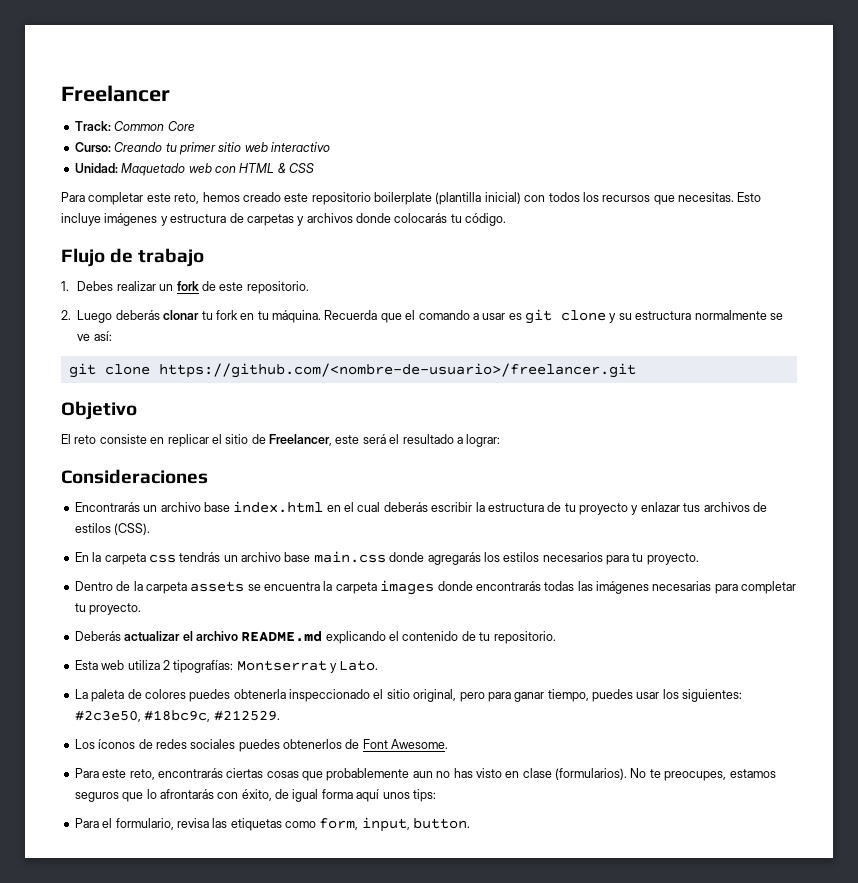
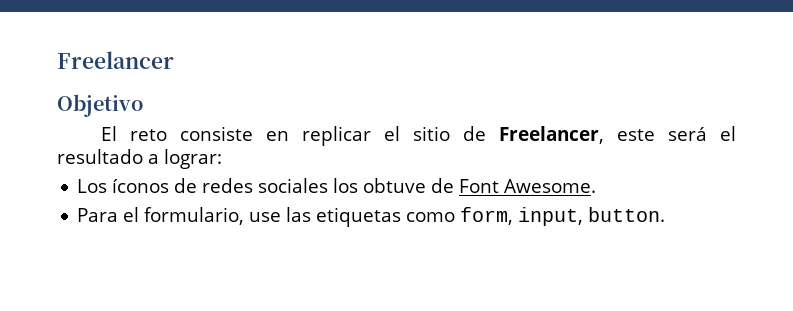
- Track: Common Core
- Curso: Creando tu primer sitio web interactivo
- Unidad: Maquetado web con HTML & CSS
- Para completar este reto, hemos creado este repositorio boilerplate (plantilla inicial) con todos los recursos que necesitas. Esto incluye imágenes y estructura de carpetas y archivos donde colocarás tu código.
- Flujo de trabajo
- 1. Debes realizar un fork de este repositorio.
- 2. Luego deberás clonar tu fork en tu máquina. Recuerda que el comando a usar es git clone y su estructura normalmente se ve así:
- git clone https://github.com/<nombre-de-usuario>/freelancer.git
- Consideraciones
- Encontrarás un archivo base index.html en el cual deberás escribir la estructura de tu proyecto y enlazar tus archivos de estilos (CSS).
- En la carpeta css tendrás un archivo base main.css donde agregarás los estilos necesarios para tu proyecto.
- Dentro de la carpeta assets se encuentra la carpeta images donde encontrarás todas las imágenes necesarias para completar tu proyecto.
- Deberás actualizar el archivo README.md explicando el contenido de tu repositorio.
- Esta web utiliza 2 tipografías: Montserrat y Lato.
- La paleta de colores puedes obtenerla inspeccionado el sitio original, pero para ganar tiempo, puedes usar los siguientes: #2c3e50, #18bc9c, #212529.
- Los íconos de redes sociales puedes obtenerlos de Font Awesome.
+ Los íconos de redes sociales los obtuve de Font Awesome.
- Para este reto, encontrarás ciertas cosas que probablemente aun no has visto en clase (formularios). No te preocupes, estamos seguros que lo afrontarás con éxito, de igual forma aquí unos tips:
- Para el formulario, revisa las etiquetas como form, input, button.
+ Para el formulario, use las etiquetas como form, input, button.

